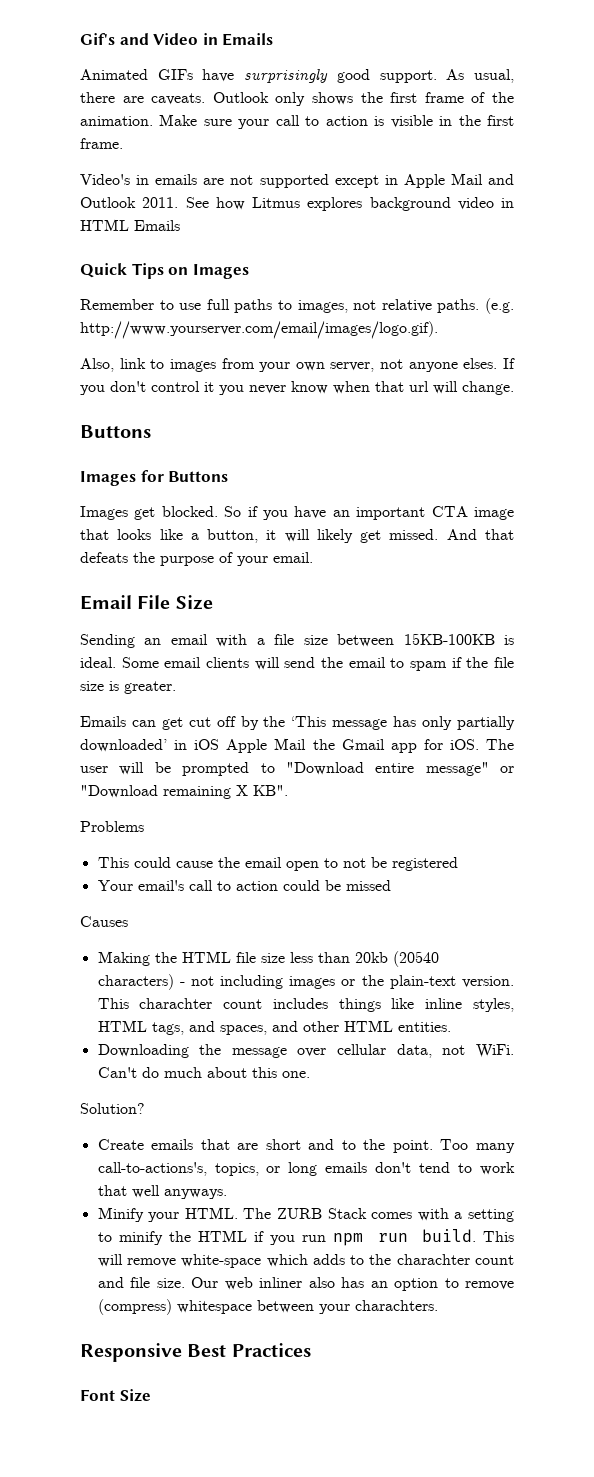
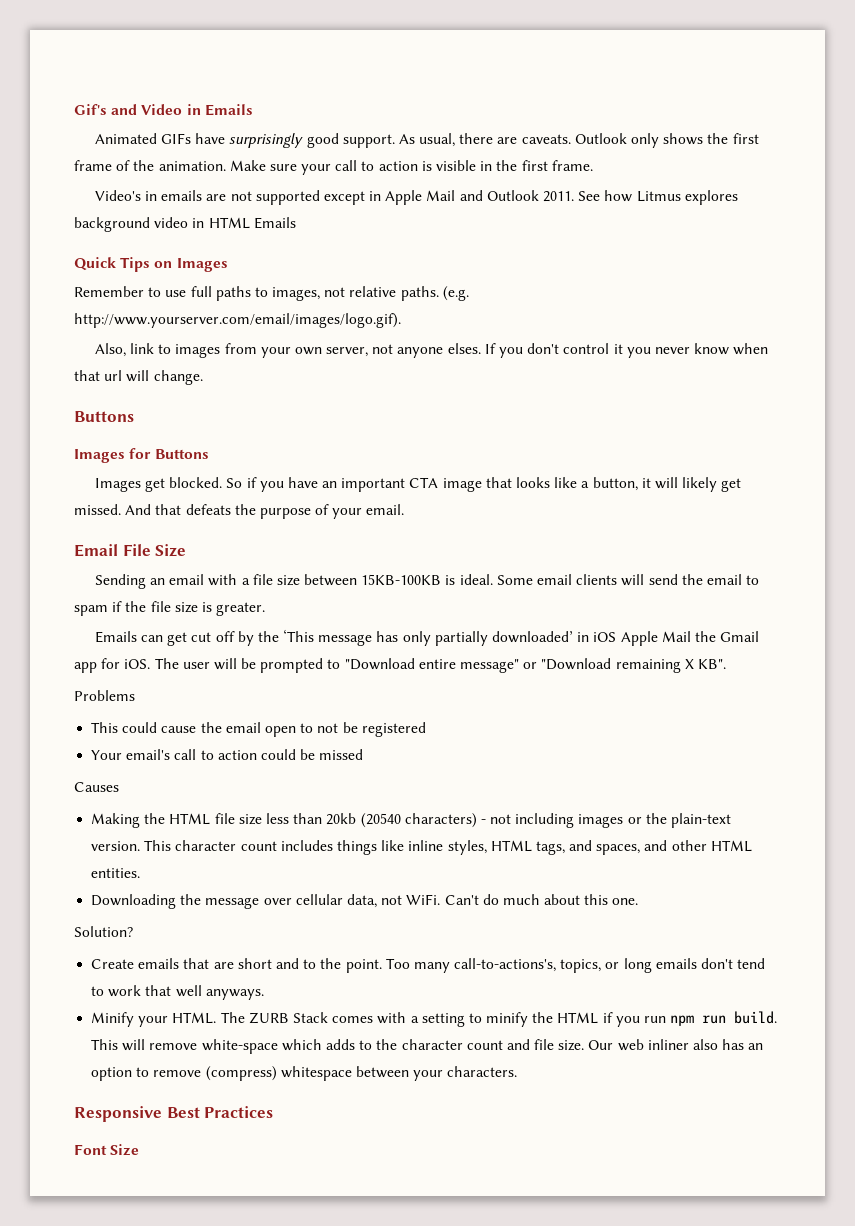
- This charachter count includes things like inline styles, HTML tags, and spaces, and other HTML entities.
+ This character count includes things like inline styles, HTML tags, and spaces, and other HTML entities.
- This will remove white-space which adds to the charachter count and file size.
+ This will remove white-space which adds to the character count and file size.
- Our web inliner also has an option to remove (compress) whitespace between your charachters.
+ Our web inliner also has an option to remove (compress) whitespace between your characters.

